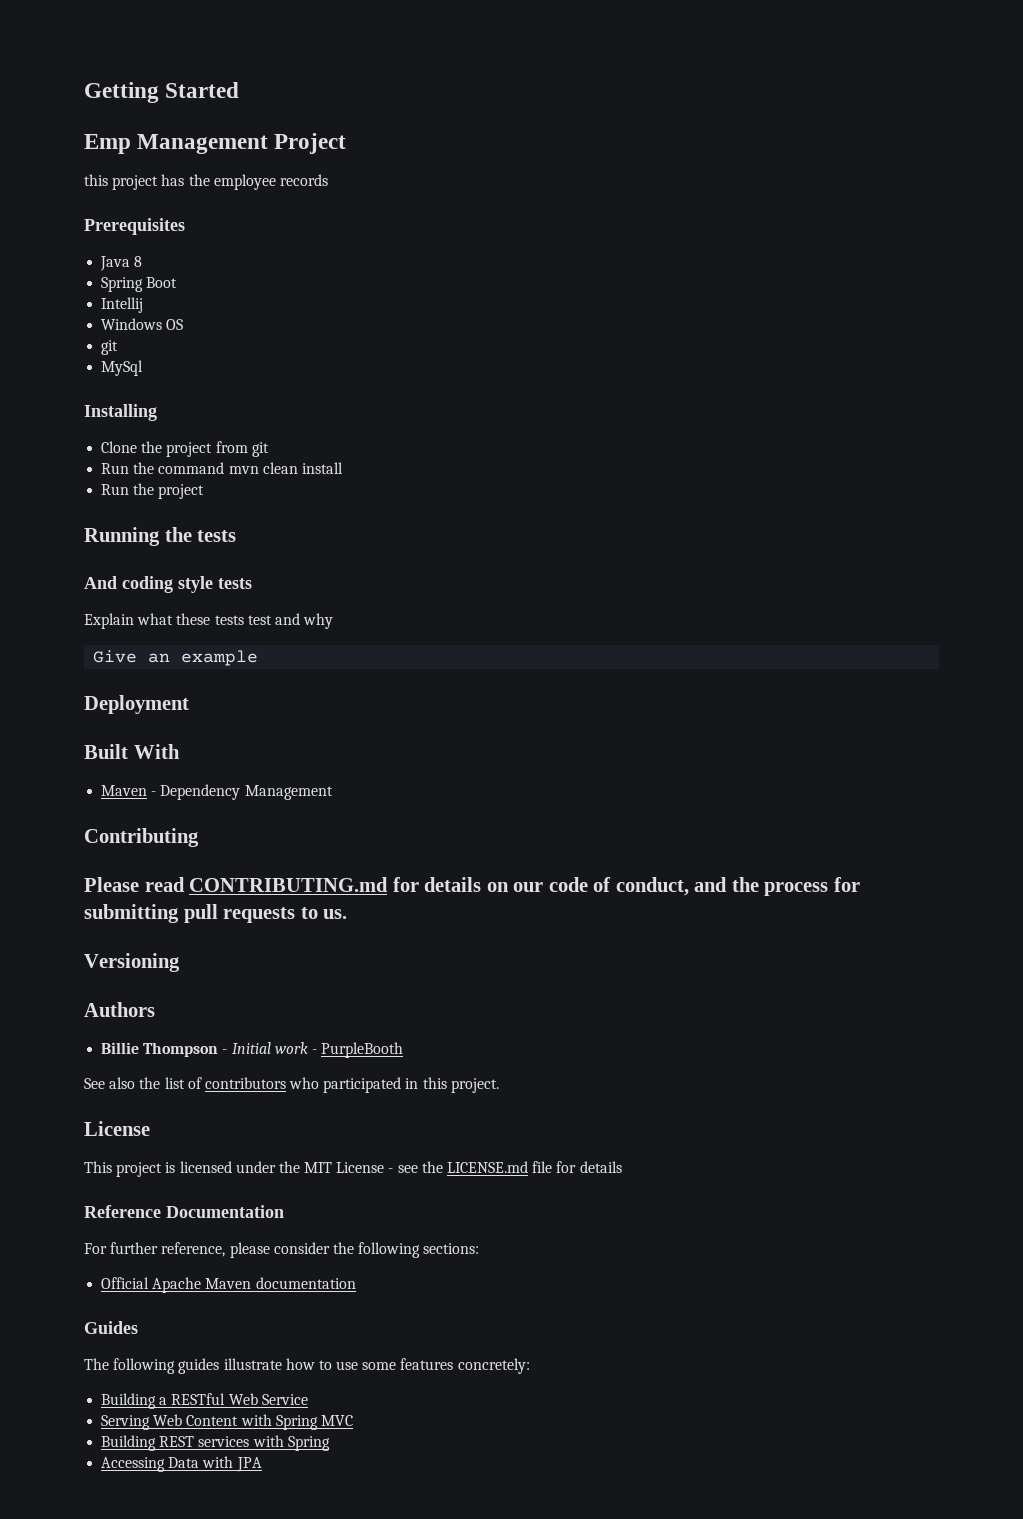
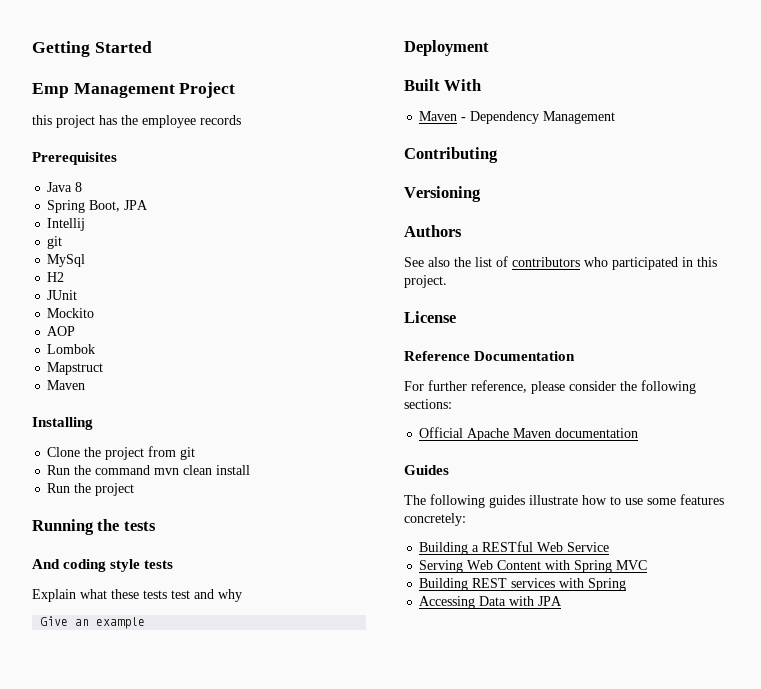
- Spring Boot
+ Spring Boot, JPA
- Windows OS
+ H2
+ JUnit
+ Mockito
+ AOP
+ Lombok
+ Mapstruct
+ Maven
- Please read CONTRIBUTING.md for details on our code of conduct, and the process for submitting pull requests to us.
  Versioning
  Authors
- Billie Thompson - Initial work - PurpleBooth
- This project is licensed under the MIT License - see the LICENSE.md file for details

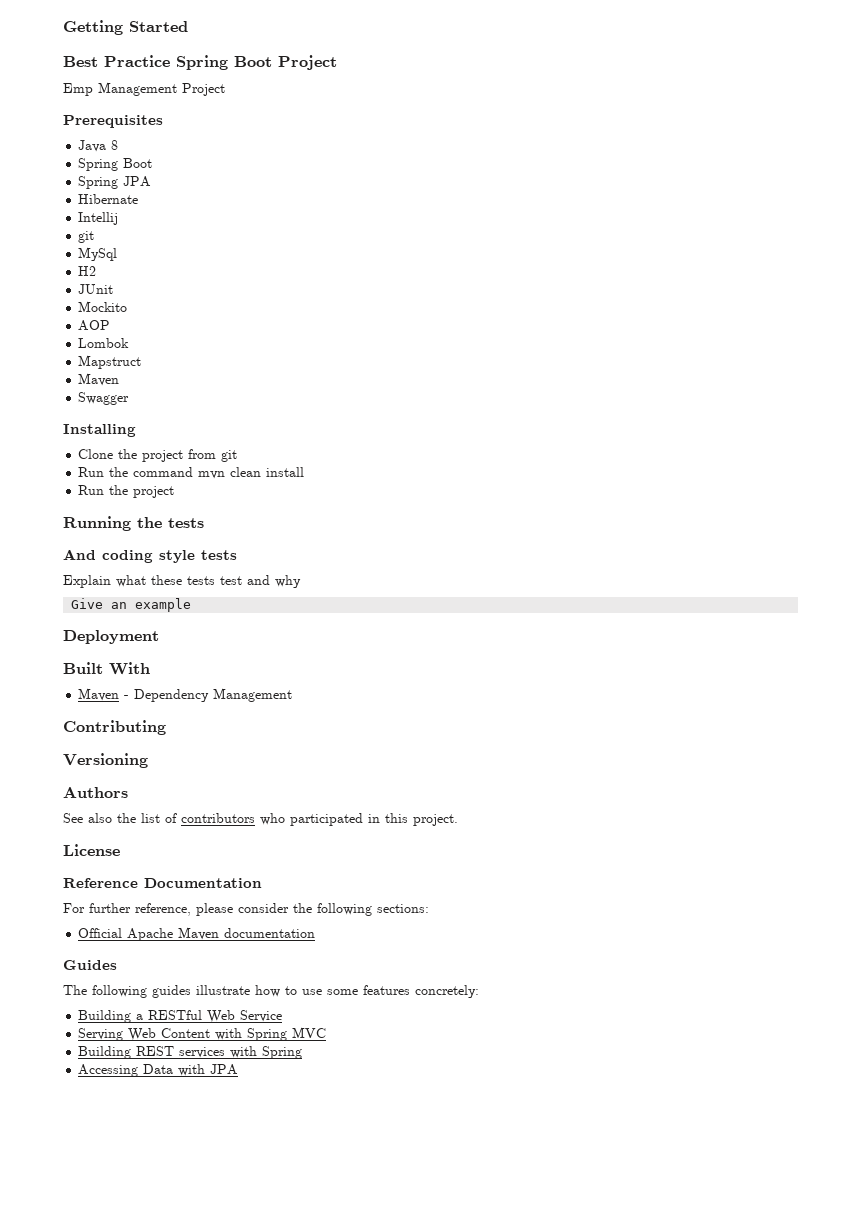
+ Best Practice Spring Boot Project
  Emp Management Project
- this project has the employee records
  Java 8
- Spring Boot, JPA
+ Spring Boot
+ Spring JPA
+ Hibernate
+ Swagger

